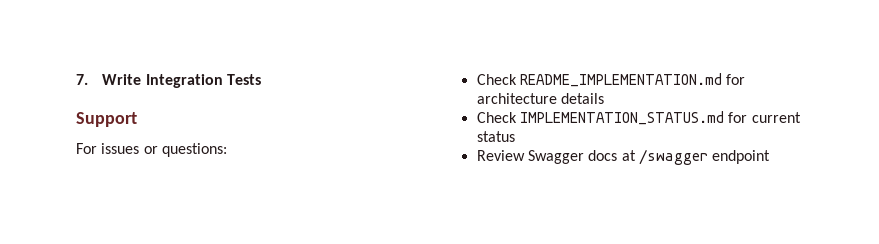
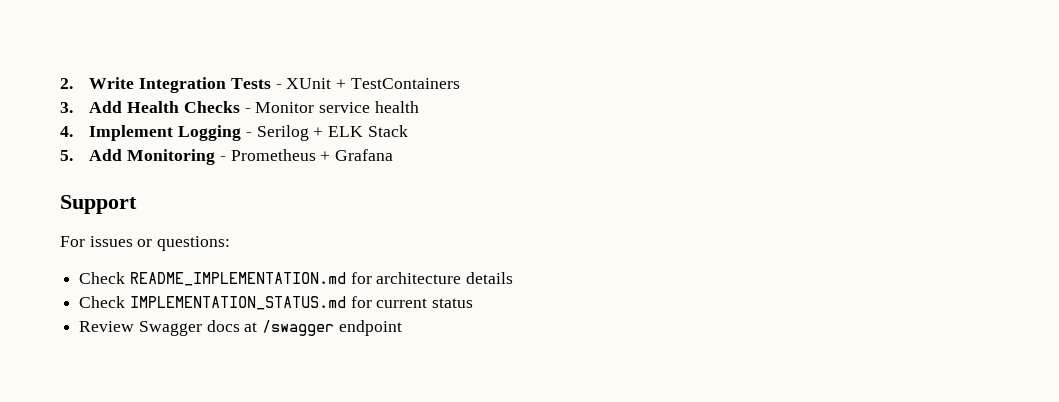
- 7. Write Integration Tests
+ 2. Write Integration Tests - XUnit + TestContainers
+ 3. Add Health Checks - Monitor service health
+ 4. Implement Logging - Serilog + ELK Stack
+ 5. Add Monitoring - Prometheus + Grafana

